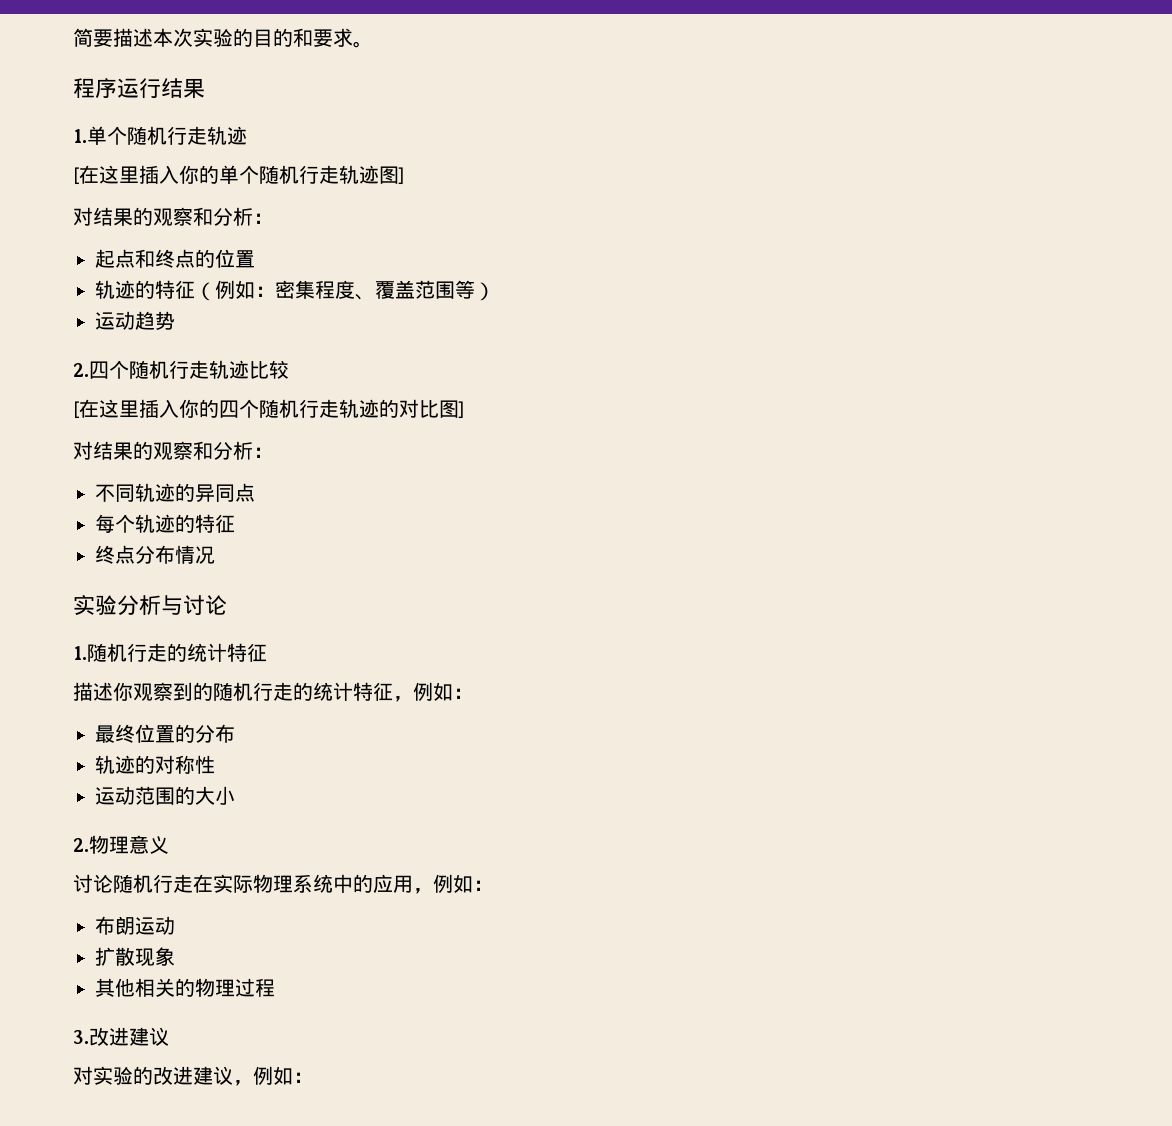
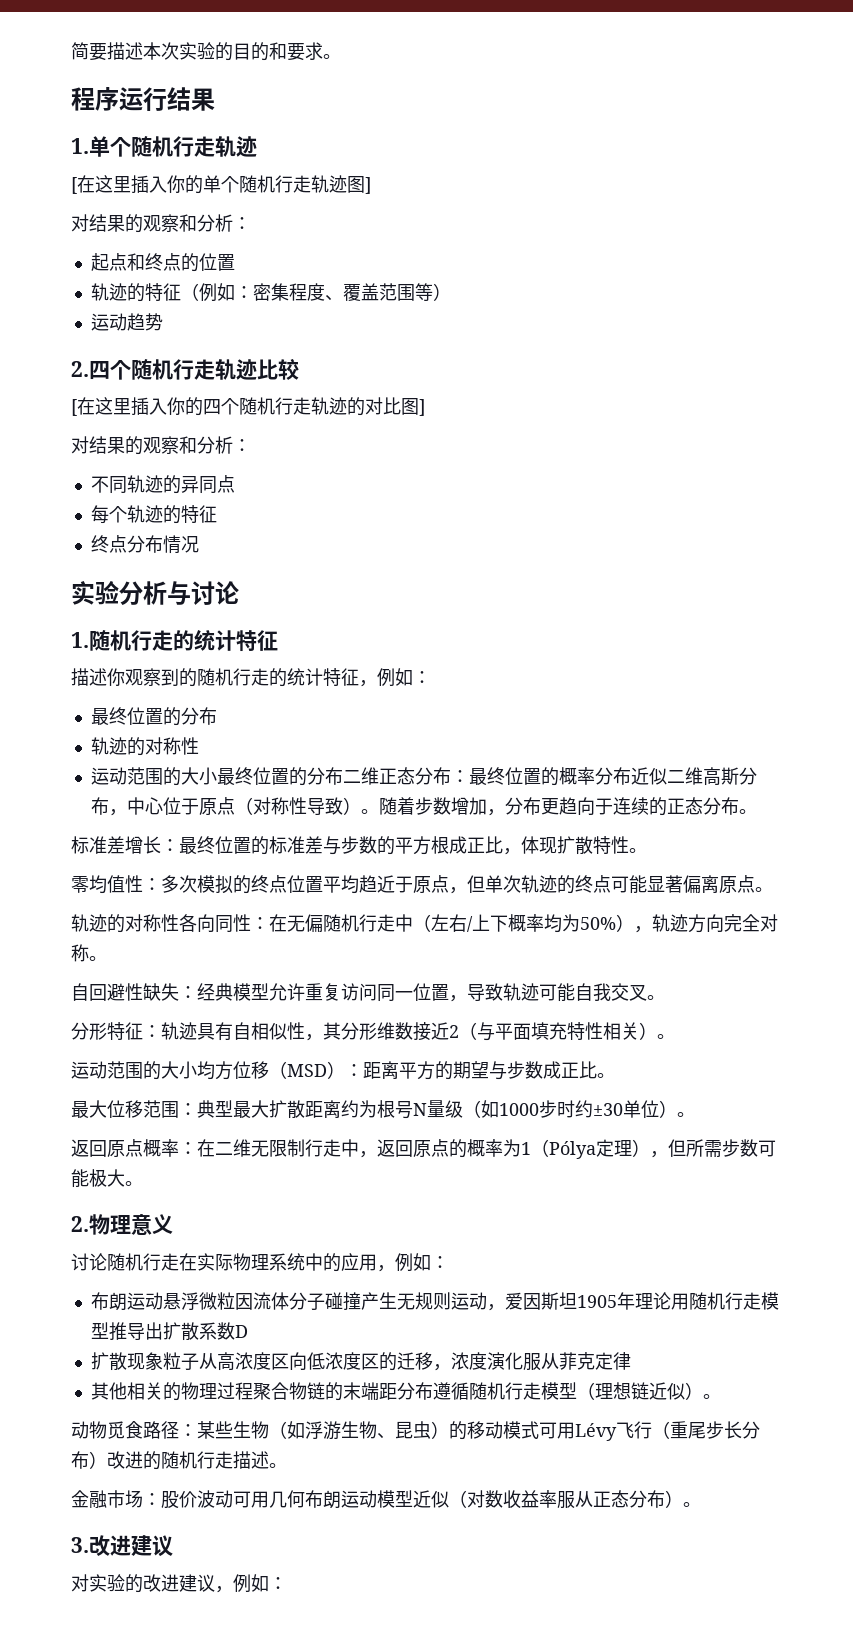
- 运动范围的大小
+ 运动范围的大小最终位置的分布二维正态分布：最终位置的概率分布近似二维高斯分布，中心位于原点（对称性导致）。随着步数增加，分布更趋向于连续的正态分布。
+ 标准差增长：最终位置的标准差与步数的平方根成正比，体现扩散特性。
+ 零均值性：多次模拟的终点位置平均趋近于原点，但单次轨迹的终点可能显著偏离原点。
+ 轨迹的对称性各向同性：在无偏随机行走中（左右/上下概率均为50%），轨迹方向完全对称。
+ 自回避性缺失：经典模型允许重复访问同一位置，导致轨迹可能自我交叉。
+ 分形特征：轨迹具有自相似性，其分形维数接近2（与平面填充特性相关）。
+ 运动范围的大小均方位移（MSD）：距离平方的期望与步数成正比。
+ 最大位移范围：典型最大扩散距离约为根号N量级（如1000步时约±30单位）。
+ 返回原点概率：在二维无限制行走中，返回原点的概率为1（Pólya定理），但所需步数可能极大。
- 布朗运动
- 扩散现象
+ 布朗运动悬浮微粒因流体分子碰撞产生无规则运动，爱因斯坦1905年理论用随机行走模型推导出扩散系数D
+ 扩散现象粒子从高浓度区向低浓度区的迁移，浓度演化服从菲克定律
- 其他相关的物理过程
+ 其他相关的物理过程聚合物链的末端距分布遵循随机行走模型（理想链近似）。
+ 动物觅食路径：某些生物（如浮游生物、昆虫）的移动模式可用Lévy飞行（重尾步长分布）改进的随机行走描述。
+ 金融市场：股价波动可用几何布朗运动模型近似（对数收益率服从正态分布）。

